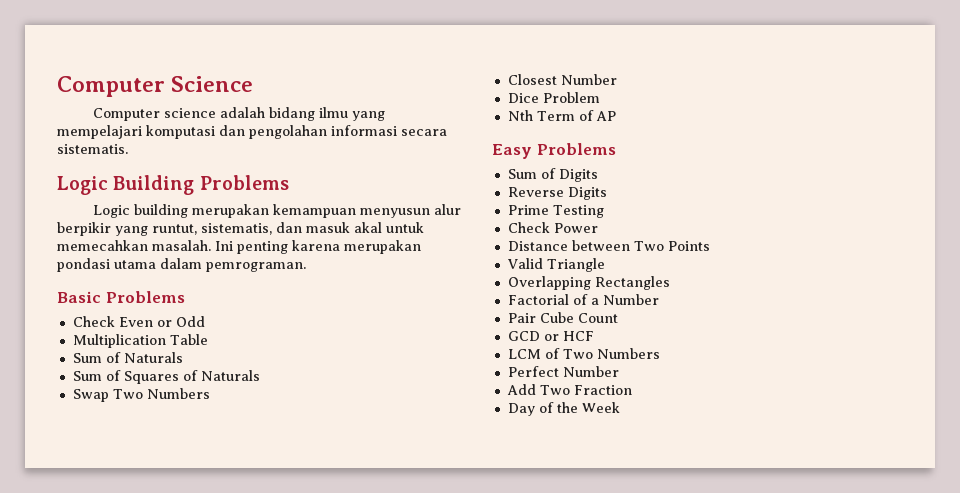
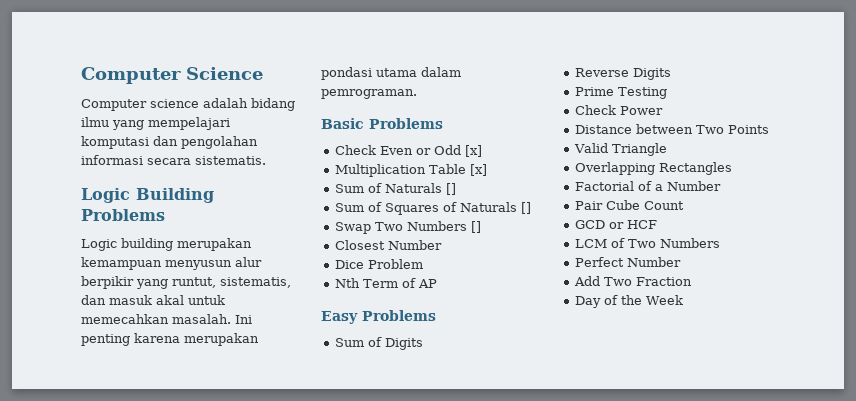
- Check Even or Odd
+ Check Even or Odd [x]
- Multiplication Table
+ Multiplication Table [x]
- Sum of Naturals
+ Sum of Naturals []
- Sum of Squares of Naturals
+ Sum of Squares of Naturals []
- Swap Two Numbers
+ Swap Two Numbers []

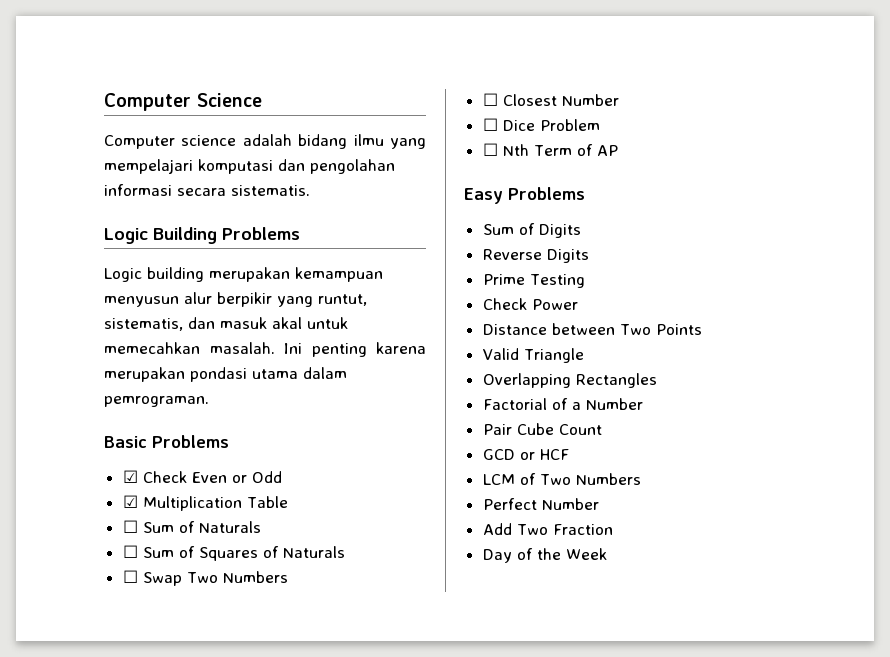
- Check Even or Odd [x]
- Multiplication Table [x]
- Sum of Naturals []
- Sum of Squares of Naturals []
- Swap Two Numbers []
- Closest Number
+ ☑ Check Even or Odd
+ ☑ Multiplication Table
+ ☐ Sum of Naturals
+ ☐ Sum of Squares of Naturals
+ ☐ Swap Two Numbers
+ ☐ Closest Number
- Dice Problem
+ ☐ Dice Problem
- Nth Term of AP
+ ☐ Nth Term of AP

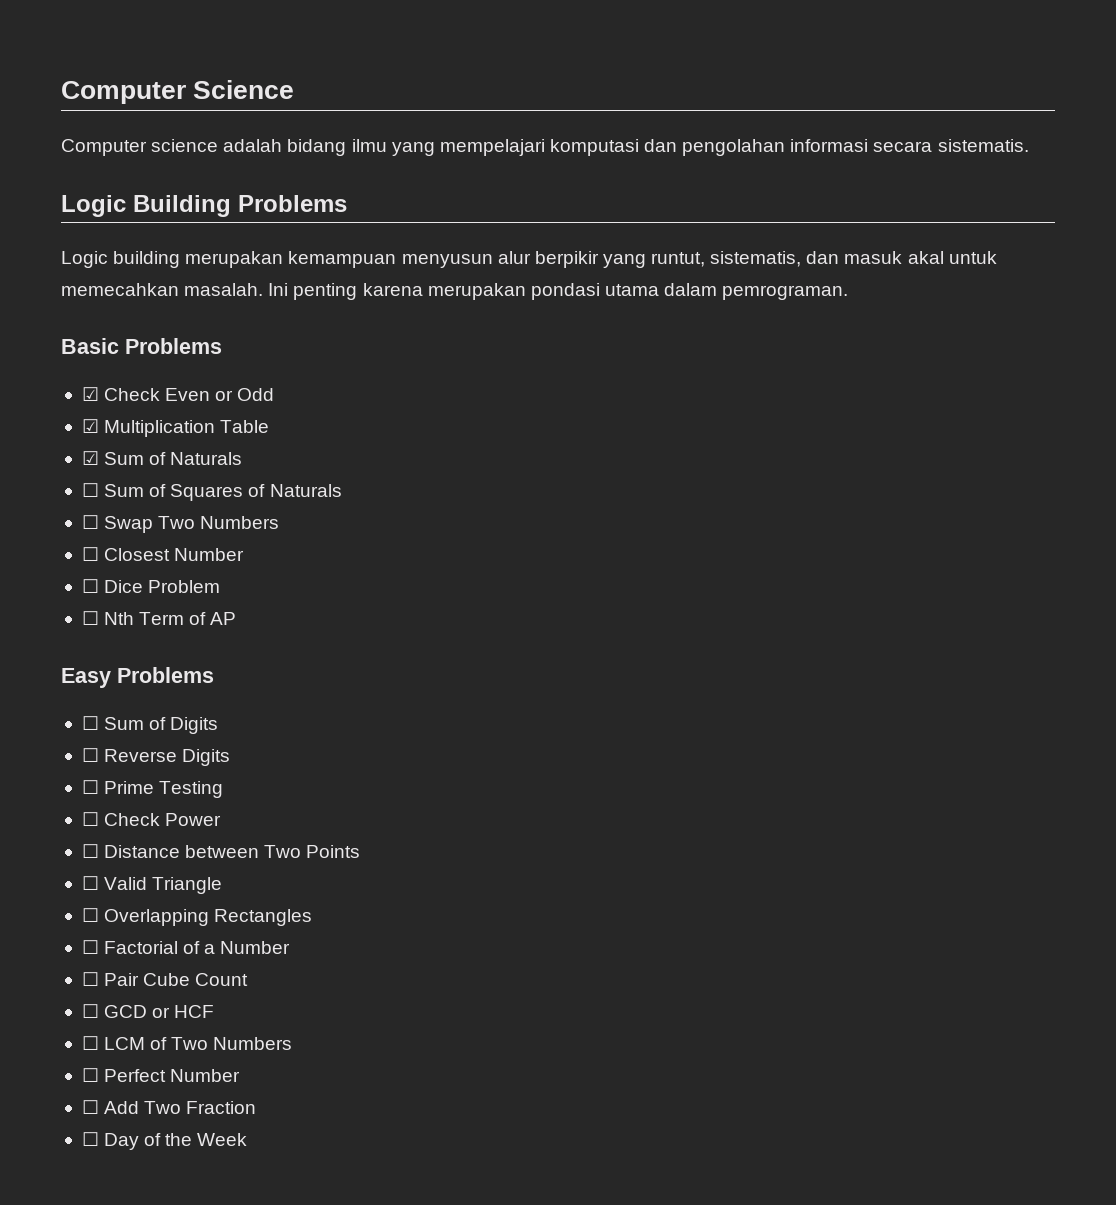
- ☐ Sum of Naturals
+ ☑ Sum of Naturals
- Sum of Digits
+ ☐ Sum of Digits
- Reverse Digits
+ ☐ Reverse Digits
- Prime Testing
+ ☐ Prime Testing
- Check Power
+ ☐ Check Power
- Distance between Two Points
+ ☐ Distance between Two Points
- Valid Triangle
+ ☐ Valid Triangle
- Overlapping Rectangles
+ ☐ Overlapping Rectangles
- Factorial of a Number
+ ☐ Factorial of a Number
- Pair Cube Count
+ ☐ Pair Cube Count
- GCD or HCF
+ ☐ GCD or HCF
- LCM of Two Numbers
+ ☐ LCM of Two Numbers
- Perfect Number
+ ☐ Perfect Number
- Add Two Fraction
+ ☐ Add Two Fraction
- Day of the Week
+ ☐ Day of the Week

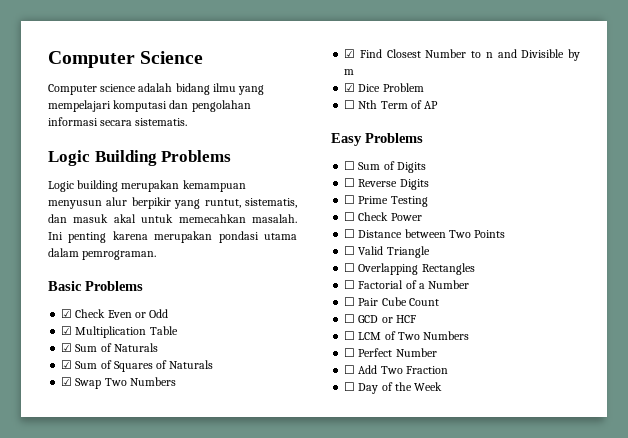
- ☐ Sum of Squares of Naturals
+ ☑ Sum of Squares of Naturals
- ☐ Swap Two Numbers
+ ☑ Swap Two Numbers
- ☐ Closest Number
- ☐ Dice Problem
+ ☑ Find Closest Number to n and Divisible by m
+ ☑ Dice Problem

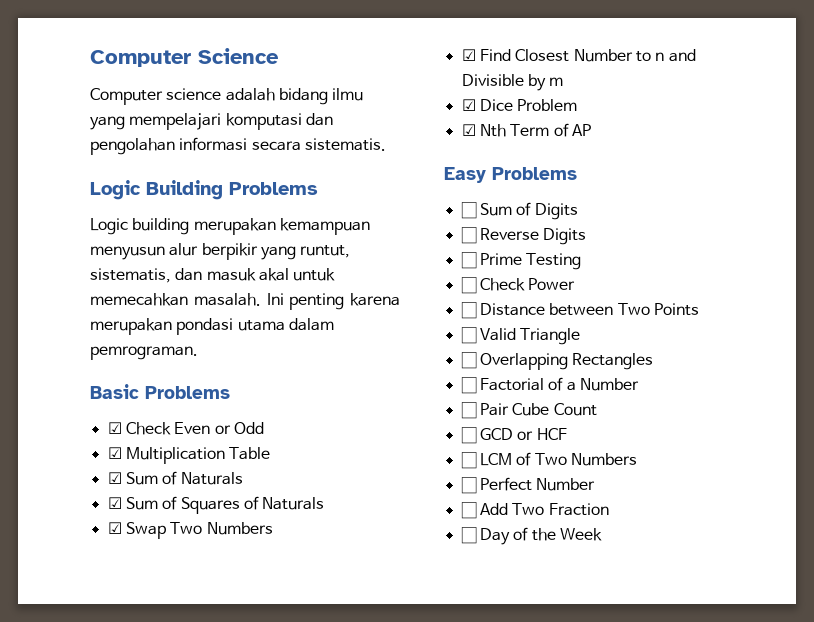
- ☐ Nth Term of AP
+ ☑ Nth Term of AP

